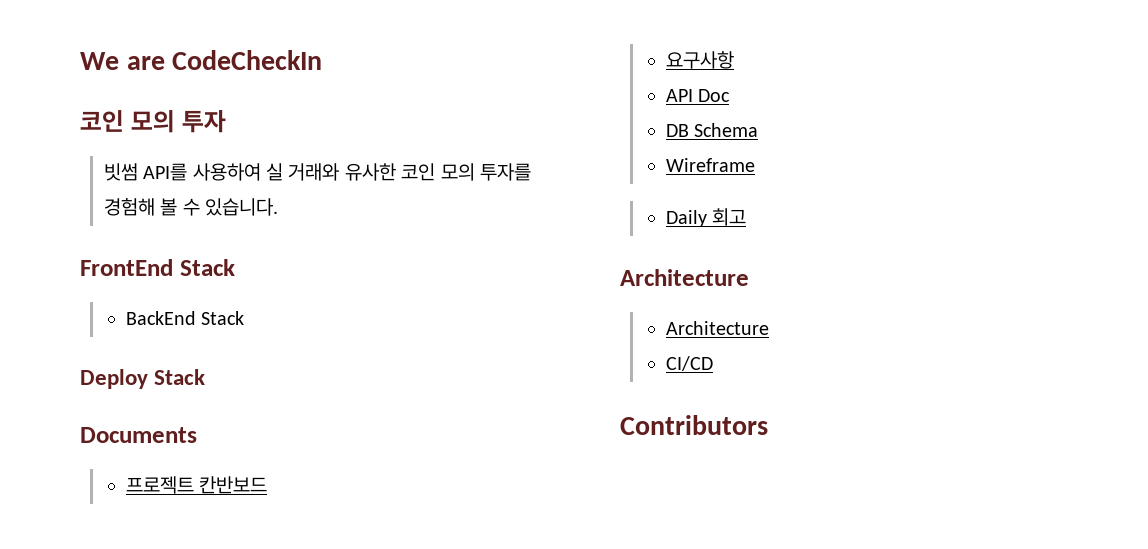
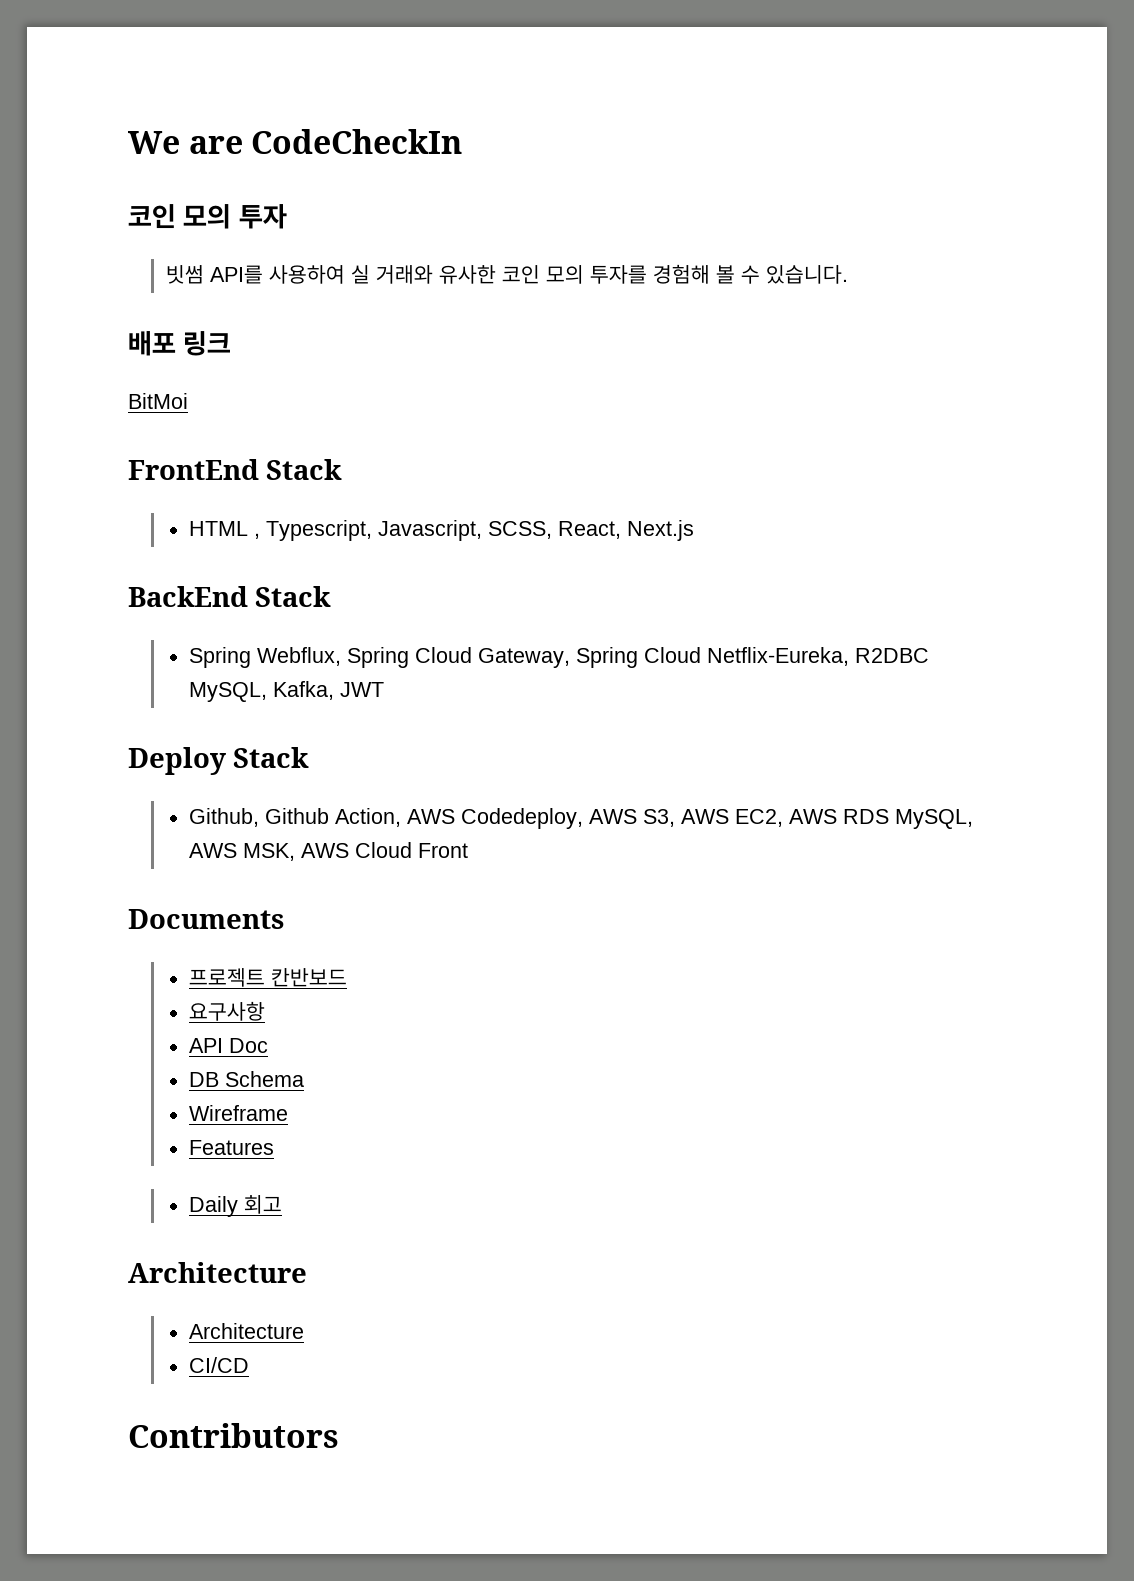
+ 배포 링크
+ BitMoi
+ HTML , Typescript, Javascript, SCSS, React, Next.js
  BackEnd Stack
+ Spring Webflux, Spring Cloud Gateway, Spring Cloud Netflix-Eureka, R2DBC MySQL, Kafka, JWT
  Deploy Stack
+ Github, Github Action, AWS Codedeploy, AWS S3, AWS EC2, AWS RDS MySQL, AWS MSK, AWS Cloud Front
+ Features

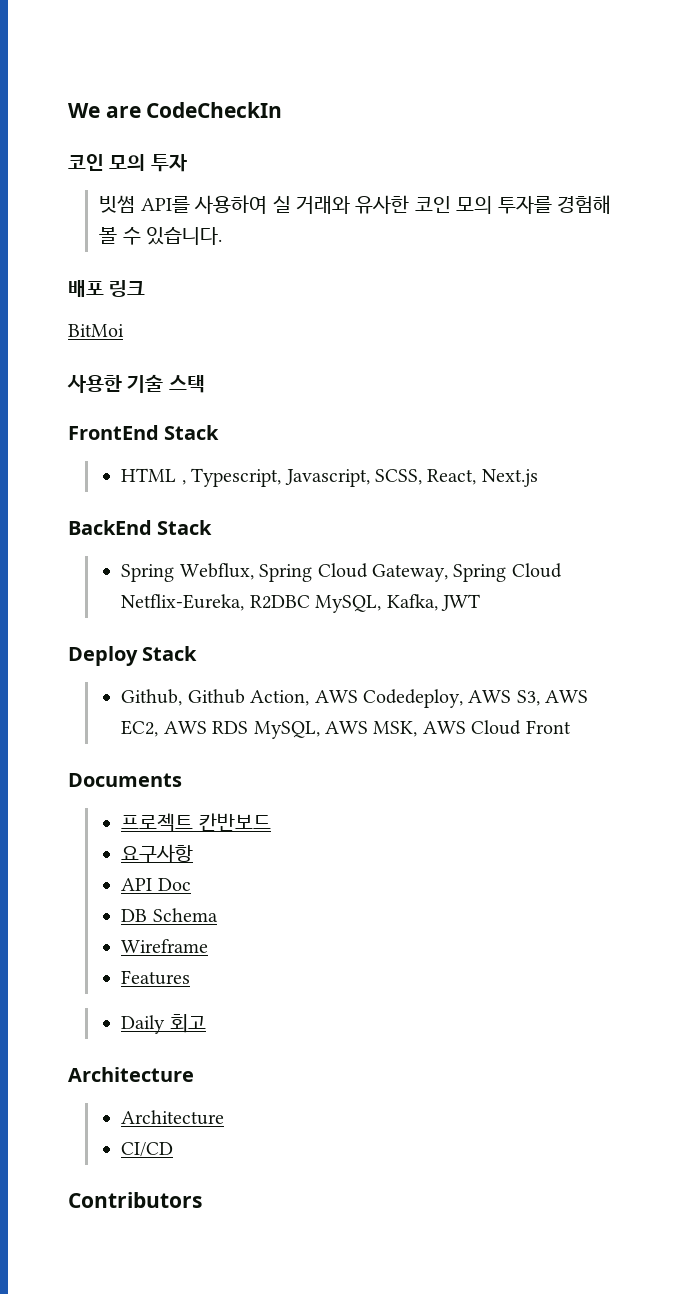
+ 사용한 기술 스택

